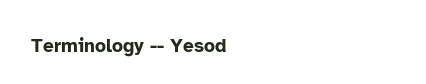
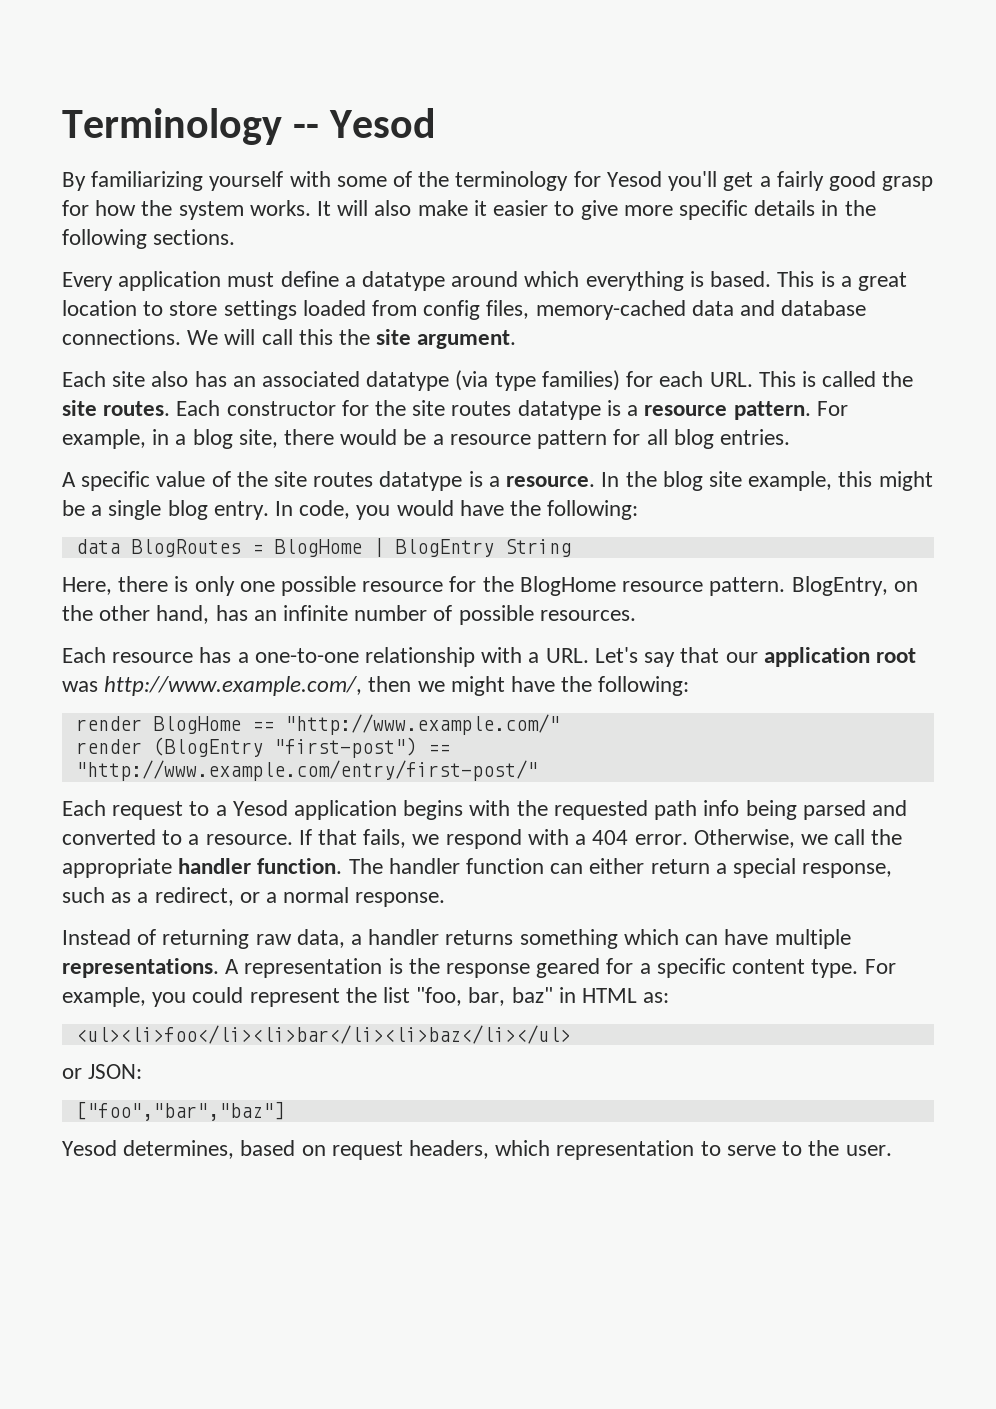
+ By familiarizing yourself with some of the terminology for Yesod you'll get a fairly good grasp for how the system works. It will also make it easier to give more specific details in the following sections.
+ Every application must define a datatype around which everything is based. This is a great location to store settings loaded from config files, memory-cached data and database connections. We will call this the site argument.
+ Each site also has an associated datatype (via type families) for each URL. This is called the site routes. Each constructor for the site routes datatype is a resource pattern. For example, in a blog site, there would be a resource pattern for all blog entries.
+ A specific value of the site routes datatype is a resource. In the blog site example, this might be a single blog entry. In code, you would have the following:
+ data BlogRoutes = BlogHome | BlogEntry String
+ Here, there is only one possible resource for the BlogHome resource pattern. BlogEntry, on the other hand, has an infinite number of possible resources.
+ Each resource has a one-to-one relationship with a URL. Let's say that our application root was http://www.example.com/, then we might have the following:
+ render BlogHome == "http://www.example.com/"
+ render (BlogEntry "first-post") == "http://www.example.com/entry/first-post/"
+ Each request to a Yesod application begins with the requested path info being parsed and converted to a resource. If that fails, we respond with a 404 error. Otherwise, we call the appropriate handler function. The handler function can either return a special response, such as a redirect, or a normal response.
+ Instead of returning raw data, a handler returns something which can have multiple representations. A representation is the response geared for a specific content type. For example, you could represent the list "foo, bar, baz" in HTML as:
+ <ul><li>foo</li><li>bar</li><li>baz</li></ul>
+ or JSON:
+ ["foo","bar","baz"]
+ Yesod determines, based on request headers, which representation to serve to the user.

